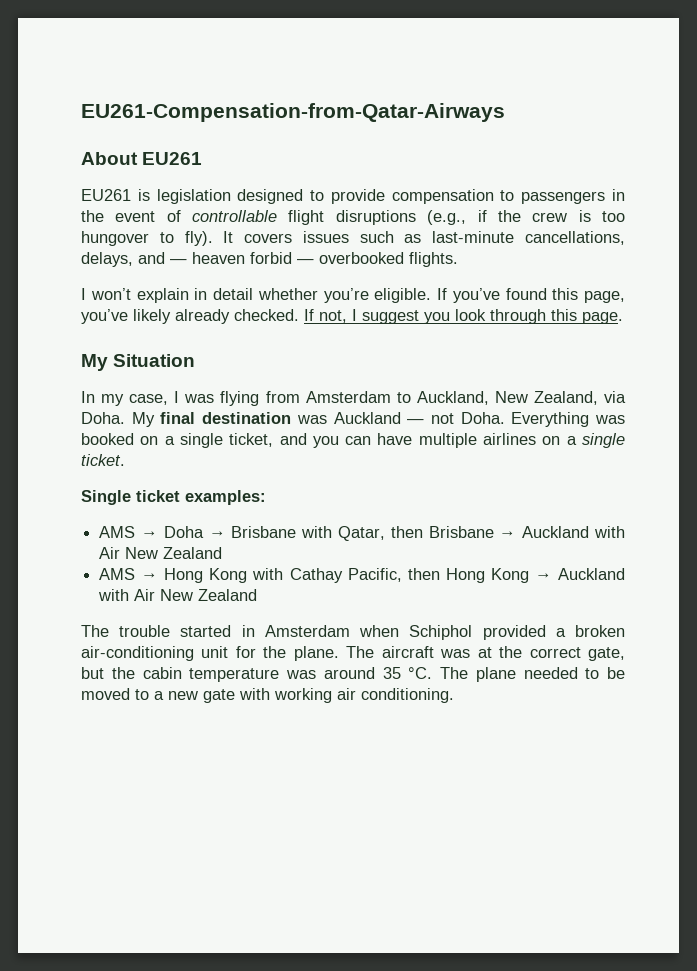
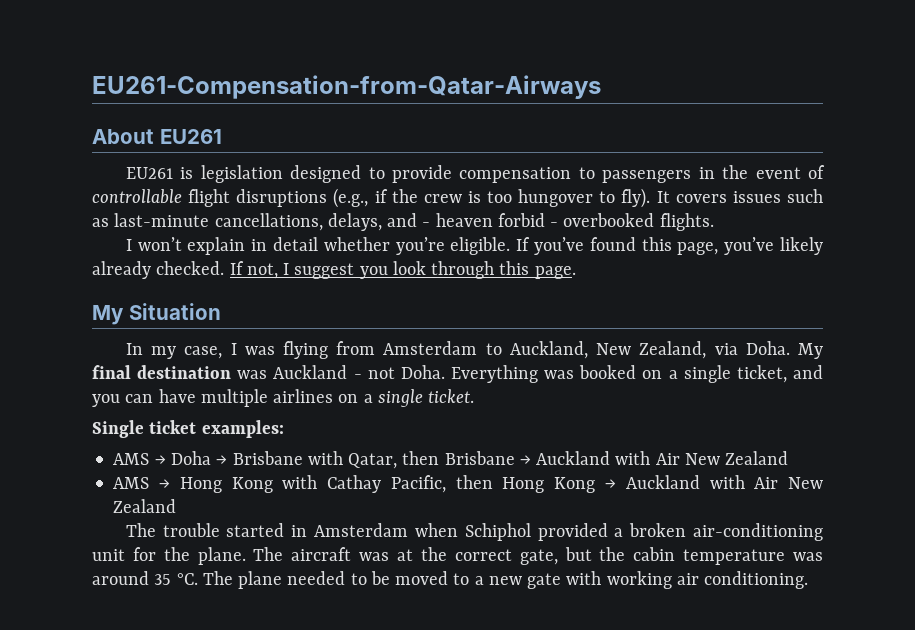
- It covers issues such as last-minute cancellations, delays, and — heaven forbid — overbooked flights.
+ It covers issues such as last-minute cancellations, delays, and - heaven forbid - overbooked flights.
- My final destination was Auckland — not Doha.
+ My final destination was Auckland - not Doha.

